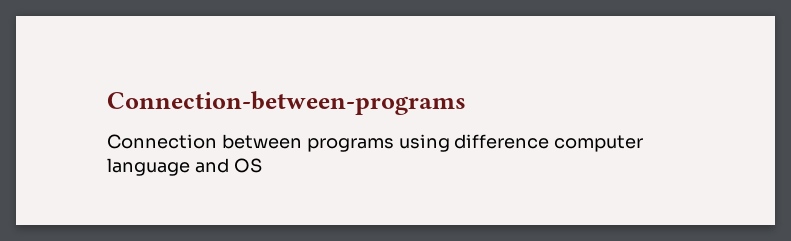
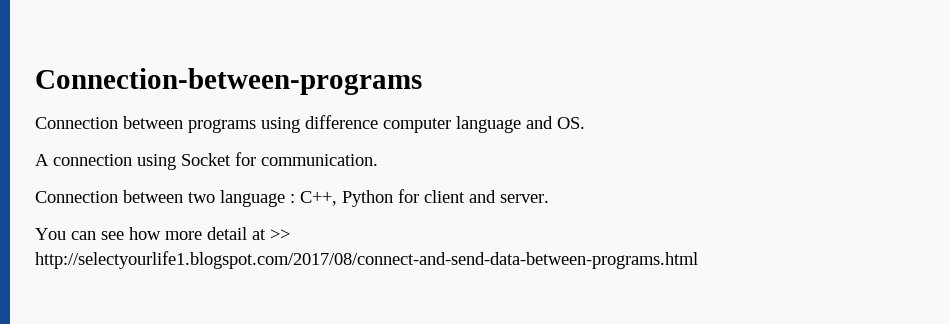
- Connection between programs using difference computer language and OS
+ Connection between programs using difference computer language and OS.
+ A connection using Socket for communication.
+ Connection between two language : C++, Python for client and server.
+ You can see how more detail at >> http://selectyourlife1.blogspot.com/2017/08/connect-and-send-data-between-programs.html

